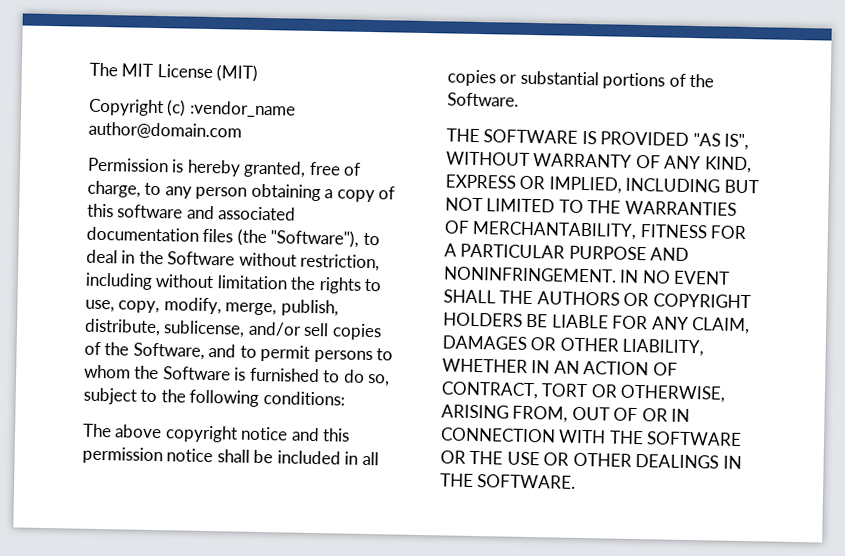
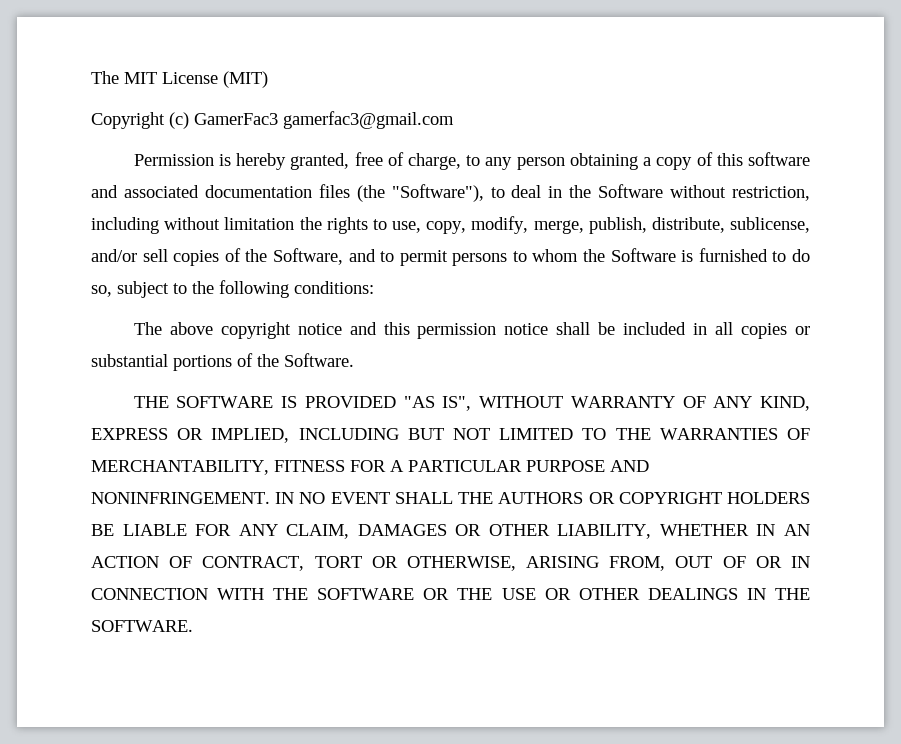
- Copyright (c) :vendor_name author@domain.com
+ Copyright (c) GamerFac3 gamerfac3@gmail.com

